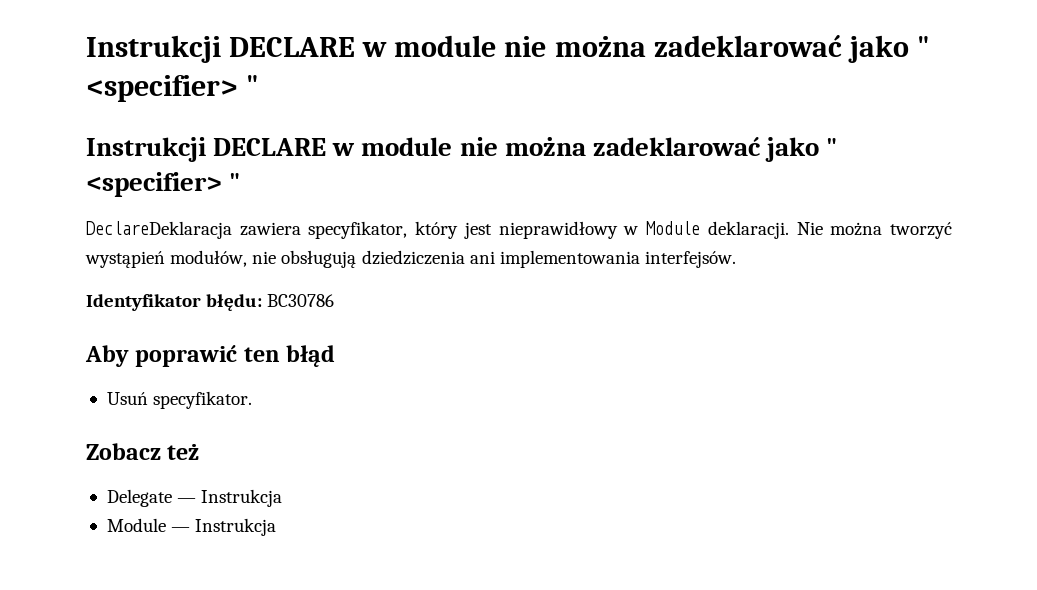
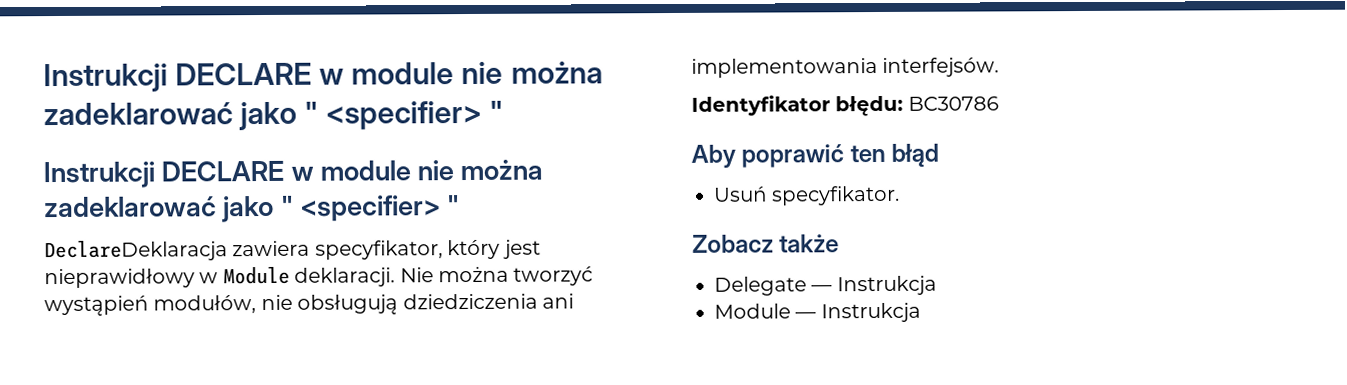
- Zobacz też
+ Zobacz także

